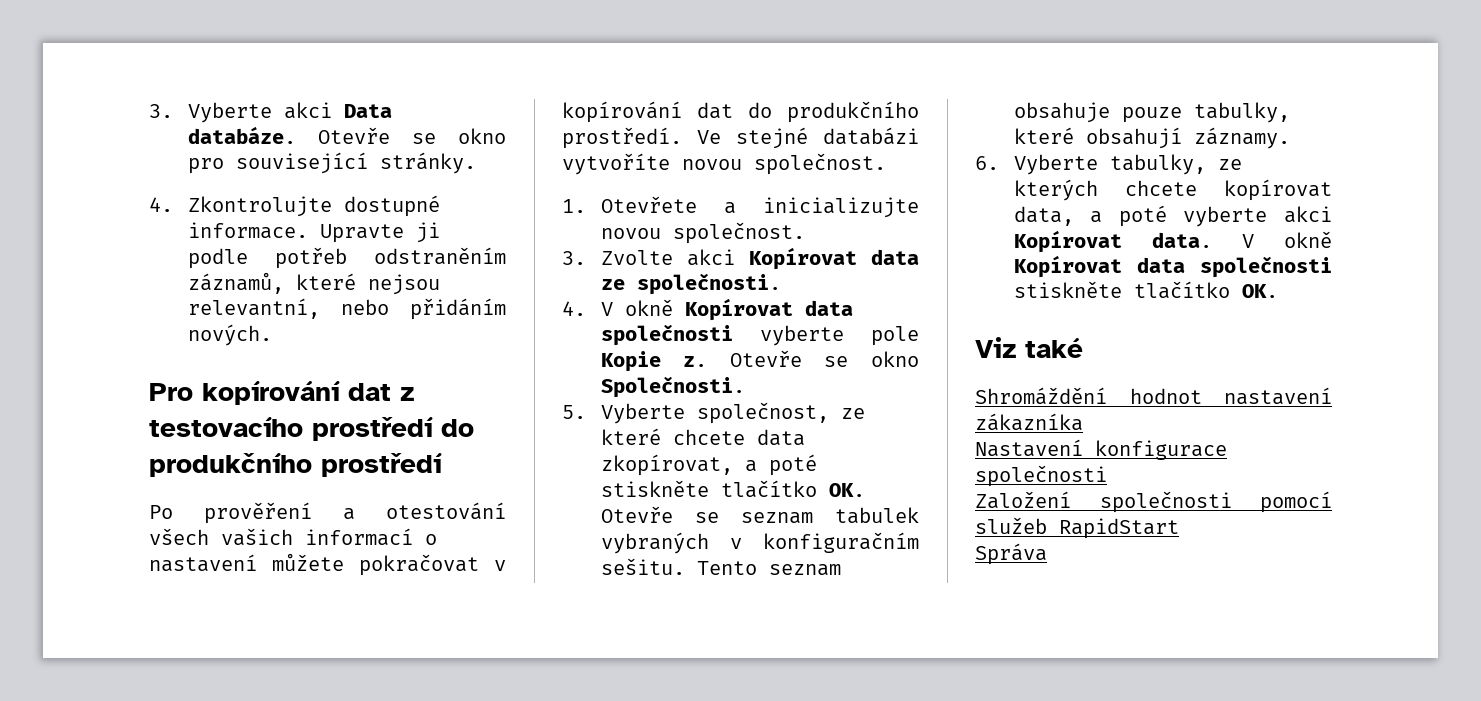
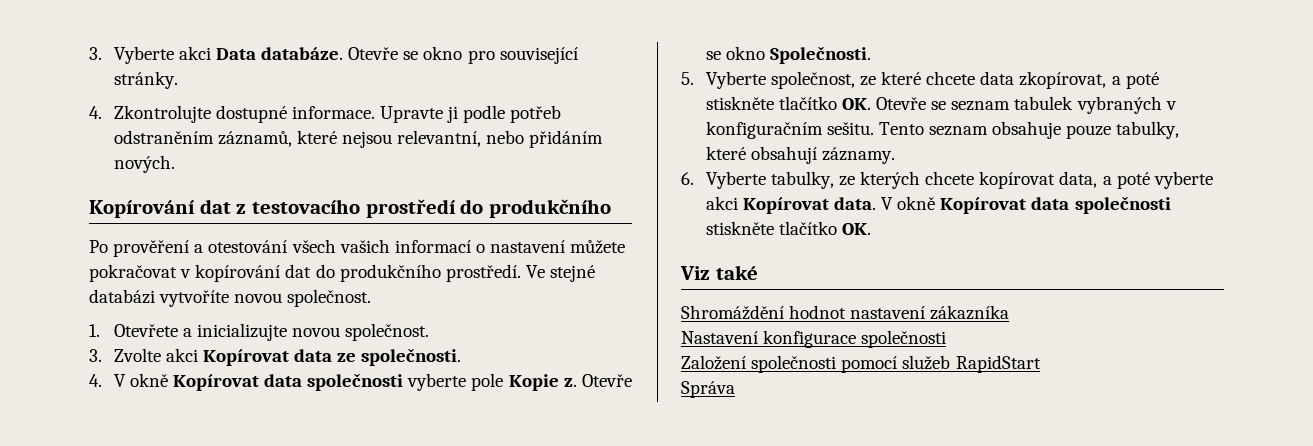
- Pro kopírování dat z testovacího prostředí do produkčního prostředí
+ Kopírování dat z testovacího prostředí do produkčního

